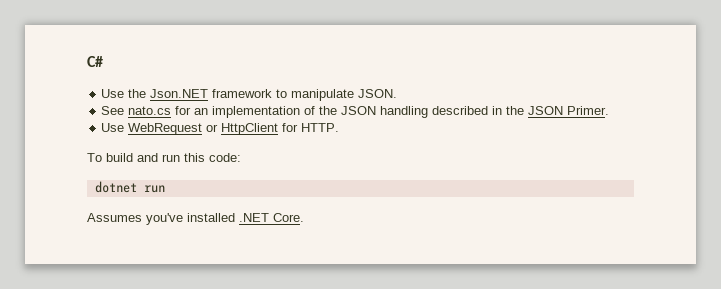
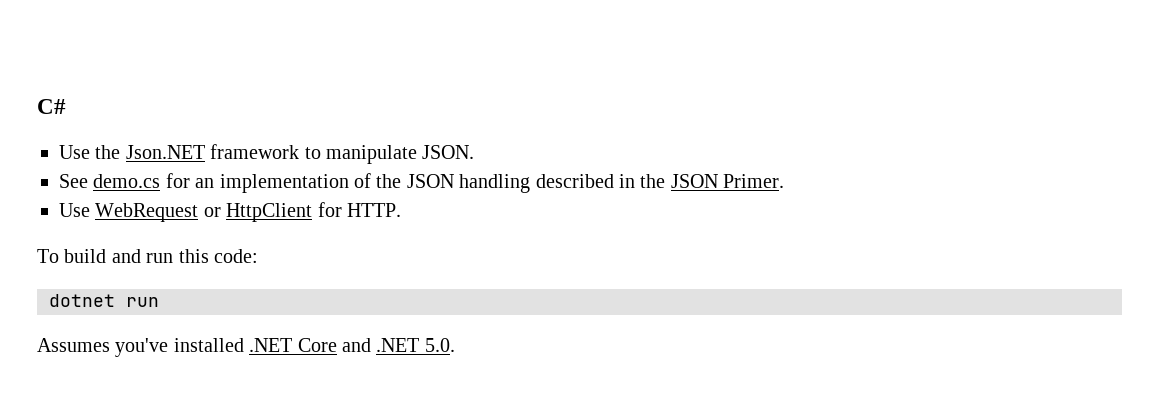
- See nato.cs for an implementation of the JSON handling described in the JSON Primer.
+ See demo.cs for an implementation of the JSON handling described in the JSON Primer.
- Assumes you've installed .NET Core.
+ Assumes you've installed .NET Core and .NET 5.0.

